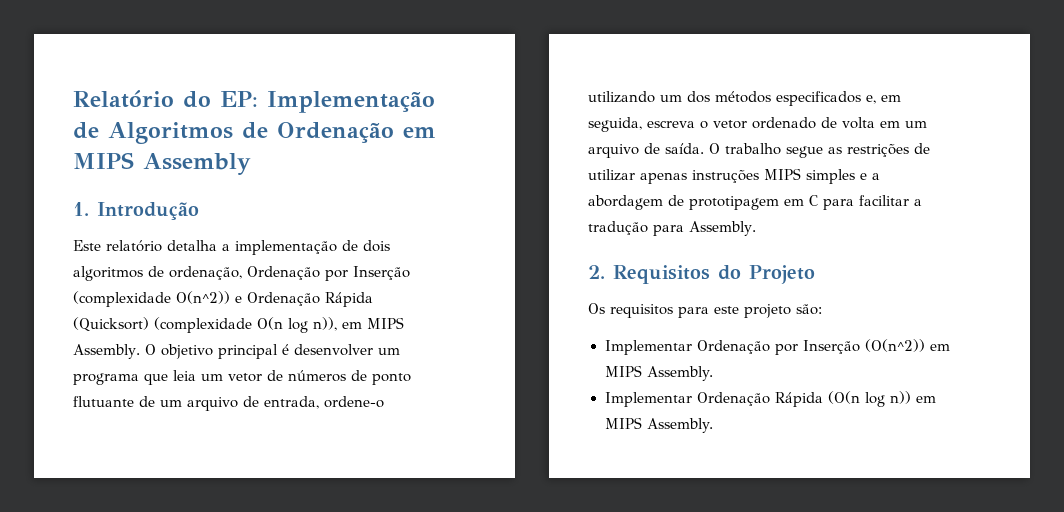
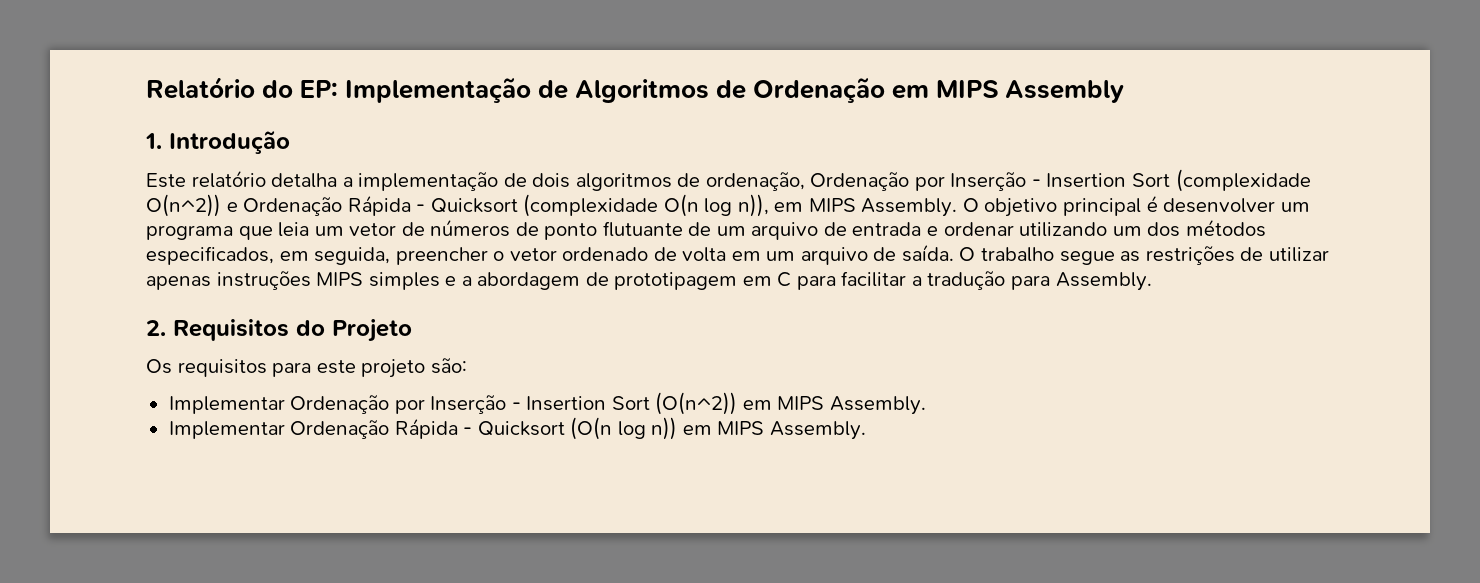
- Este relatório detalha a implementação de dois algoritmos de ordenação, Ordenação por Inserção (complexidade O(n^2)) e Ordenação Rápida (Quicksort) (complexidade O(n log n)), em MIPS Assembly.
+ Este relatório detalha a implementação de dois algoritmos de ordenação, Ordenação por Inserção - Insertion Sort (complexidade O(n^2)) e Ordenação Rápida - Quicksort (complexidade O(n log n)), em MIPS Assembly.
- O objetivo principal é desenvolver um programa que leia um vetor de números de ponto flutuante de um arquivo de entrada, ordene-o utilizando um dos métodos especificados e, em seguida, escreva o vetor ordenado de volta em um arquivo de saída.
+ O objetivo principal é desenvolver um programa que leia um vetor de números de ponto flutuante de um arquivo de entrada e ordenar utilizando um dos métodos especificados, em seguida, preencher o vetor ordenado de volta em um arquivo de saída.
- Implementar Ordenação por Inserção (O(n^2)) em MIPS Assembly.
+ Implementar Ordenação por Inserção - Insertion Sort (O(n^2)) em MIPS Assembly.
- Implementar Ordenação Rápida (O(n log n)) em MIPS Assembly.
+ Implementar Ordenação Rápida - Quicksort (O(n log n)) em MIPS Assembly.

